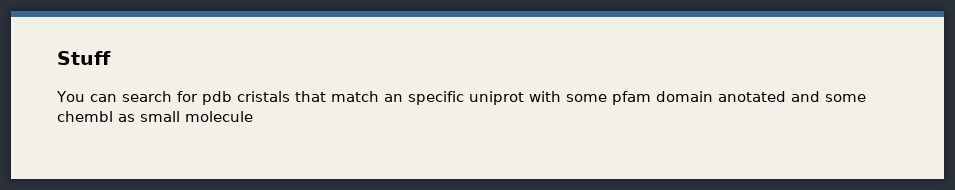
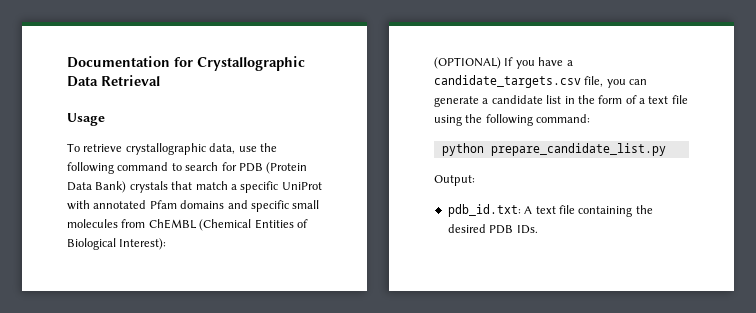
- Stuff
- You can search for pdb cristals that match an specific uniprot with some pfam domain anotated and some chembl as small molecule
+ Documentation for Crystallographic Data Retrieval
+ Usage
+ To retrieve crystallographic data, use the following command to search for PDB (Protein Data Bank) crystals that match a specific UniProt with annotated Pfam domains and specific small molecules from ChEMBL (Chemical Entities of Biological Interest):
+ (OPTIONAL) If you have a candidate_targets.csv file, you can generate a candidate list in the form of a text file using the following command:
+ python prepare_candidate_list.py
+ Output:
+ pdb_id.txt: A text file containing the desired PDB IDs.

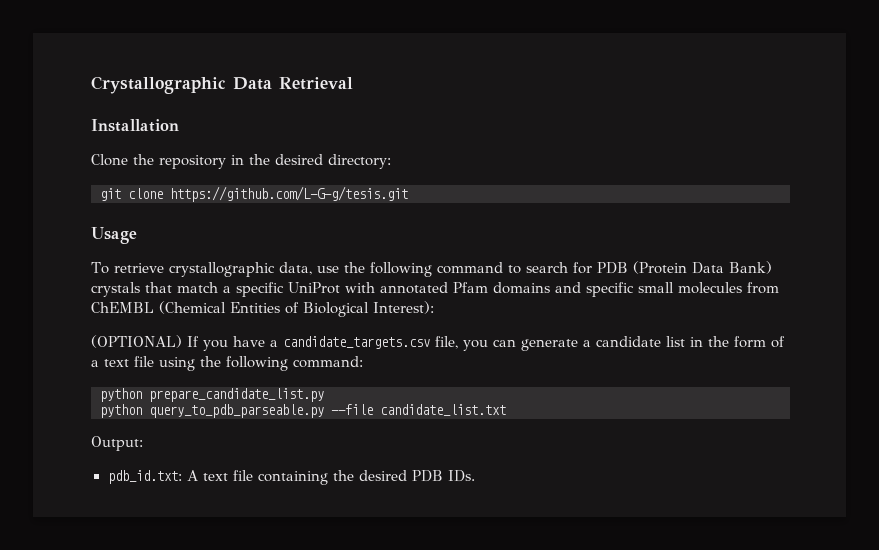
- Documentation for Crystallographic Data Retrieval
+ Crystallographic Data Retrieval
+ Installation
+ Clone the repository in the desired directory:
+ git clone https://github.com/L-G-g/tesis.git
+ python query_to_pdb_parseable.py --file candidate_list.txt

